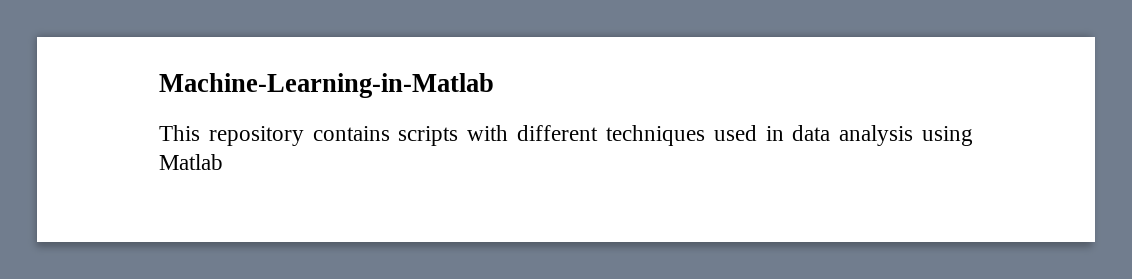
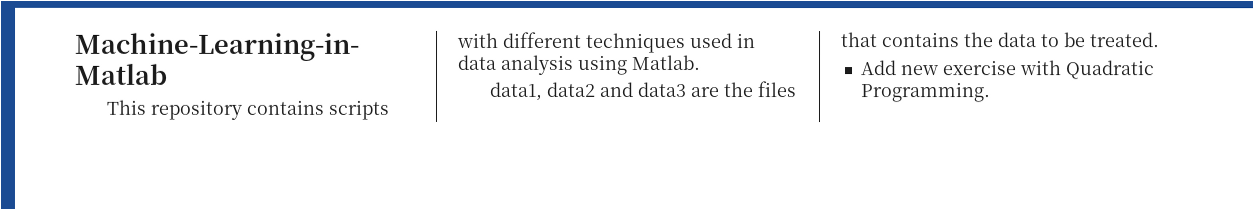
- This repository contains scripts with different techniques used in data analysis using Matlab
+ This repository contains scripts with different techniques used in data analysis using Matlab.
+ data1, data2 and data3 are the files that contains the data to be treated.
+ Add new exercise with Quadratic Programming.

